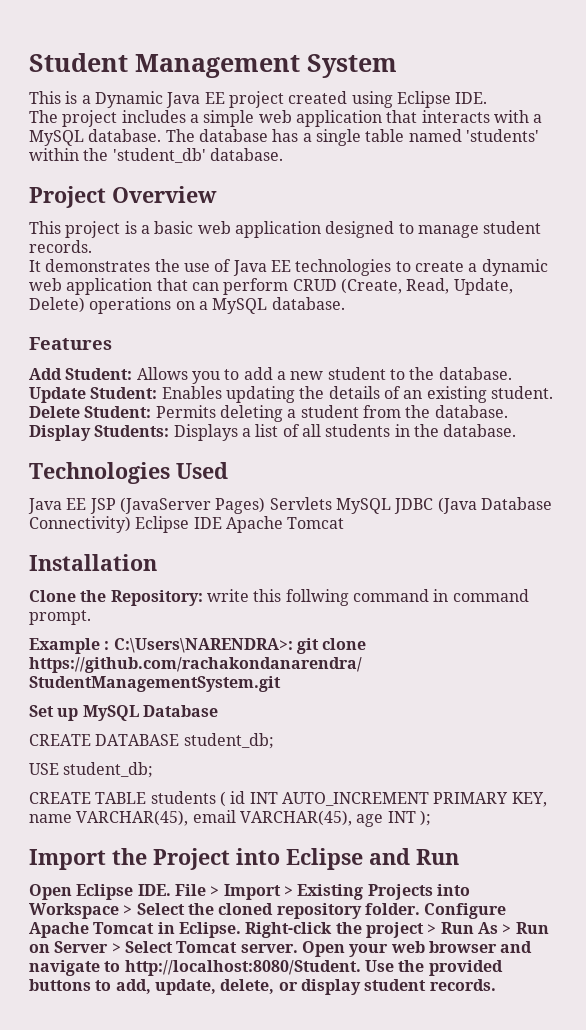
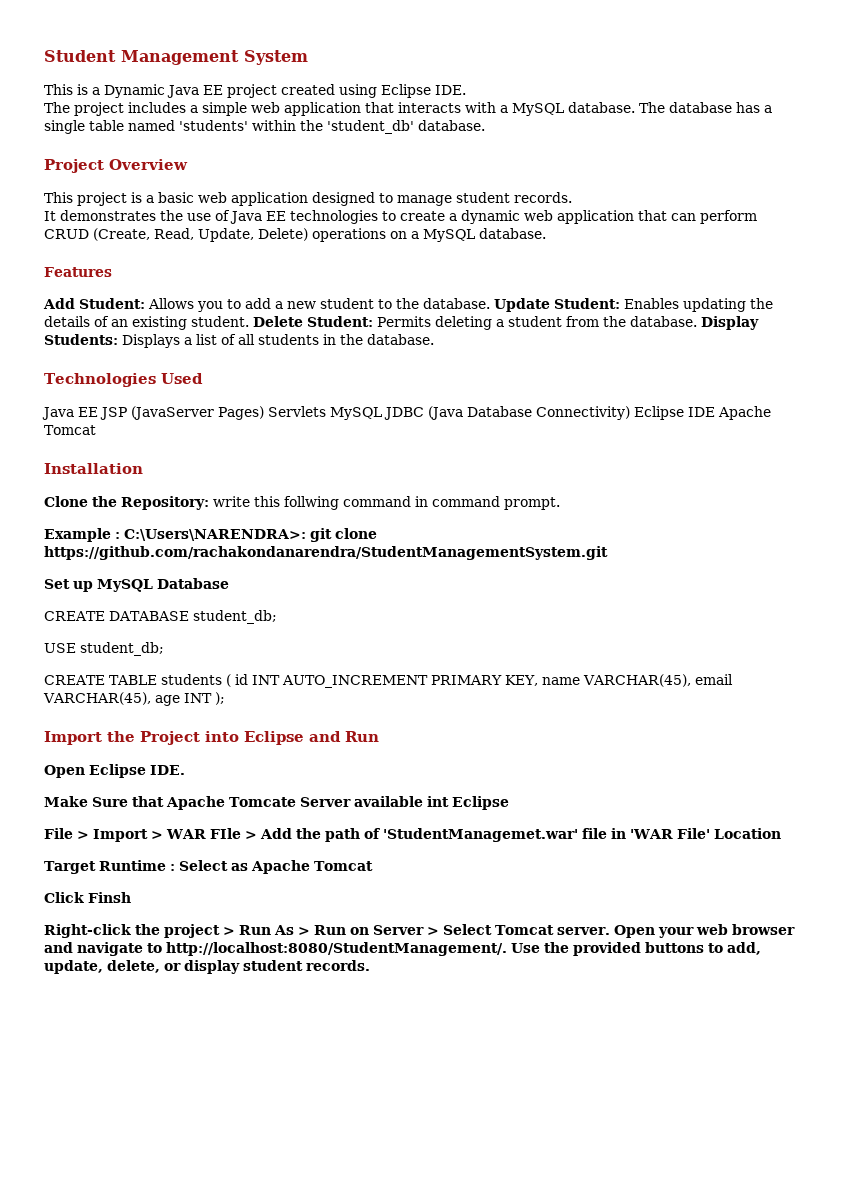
- Open Eclipse IDE. File > Import > Existing Projects into Workspace > Select the cloned repository folder. Configure Apache Tomcat in Eclipse. Right-click the project > Run As > Run on Server > Select Tomcat server.
+ Open Eclipse IDE.
+ Make Sure that Apache Tomcate Server available int Eclipse
+ File > Import > WAR FIle > Add the path of 'StudentManagemet.war' file in 'WAR File' Location
+ Target Runtime : Select as Apache Tomcat
+ Click Finsh
+ Right-click the project > Run As > Run on Server > Select Tomcat server.
- Open your web browser and navigate to http://localhost:8080/Student.
+ Open your web browser and navigate to http://localhost:8080/StudentManagement/.

